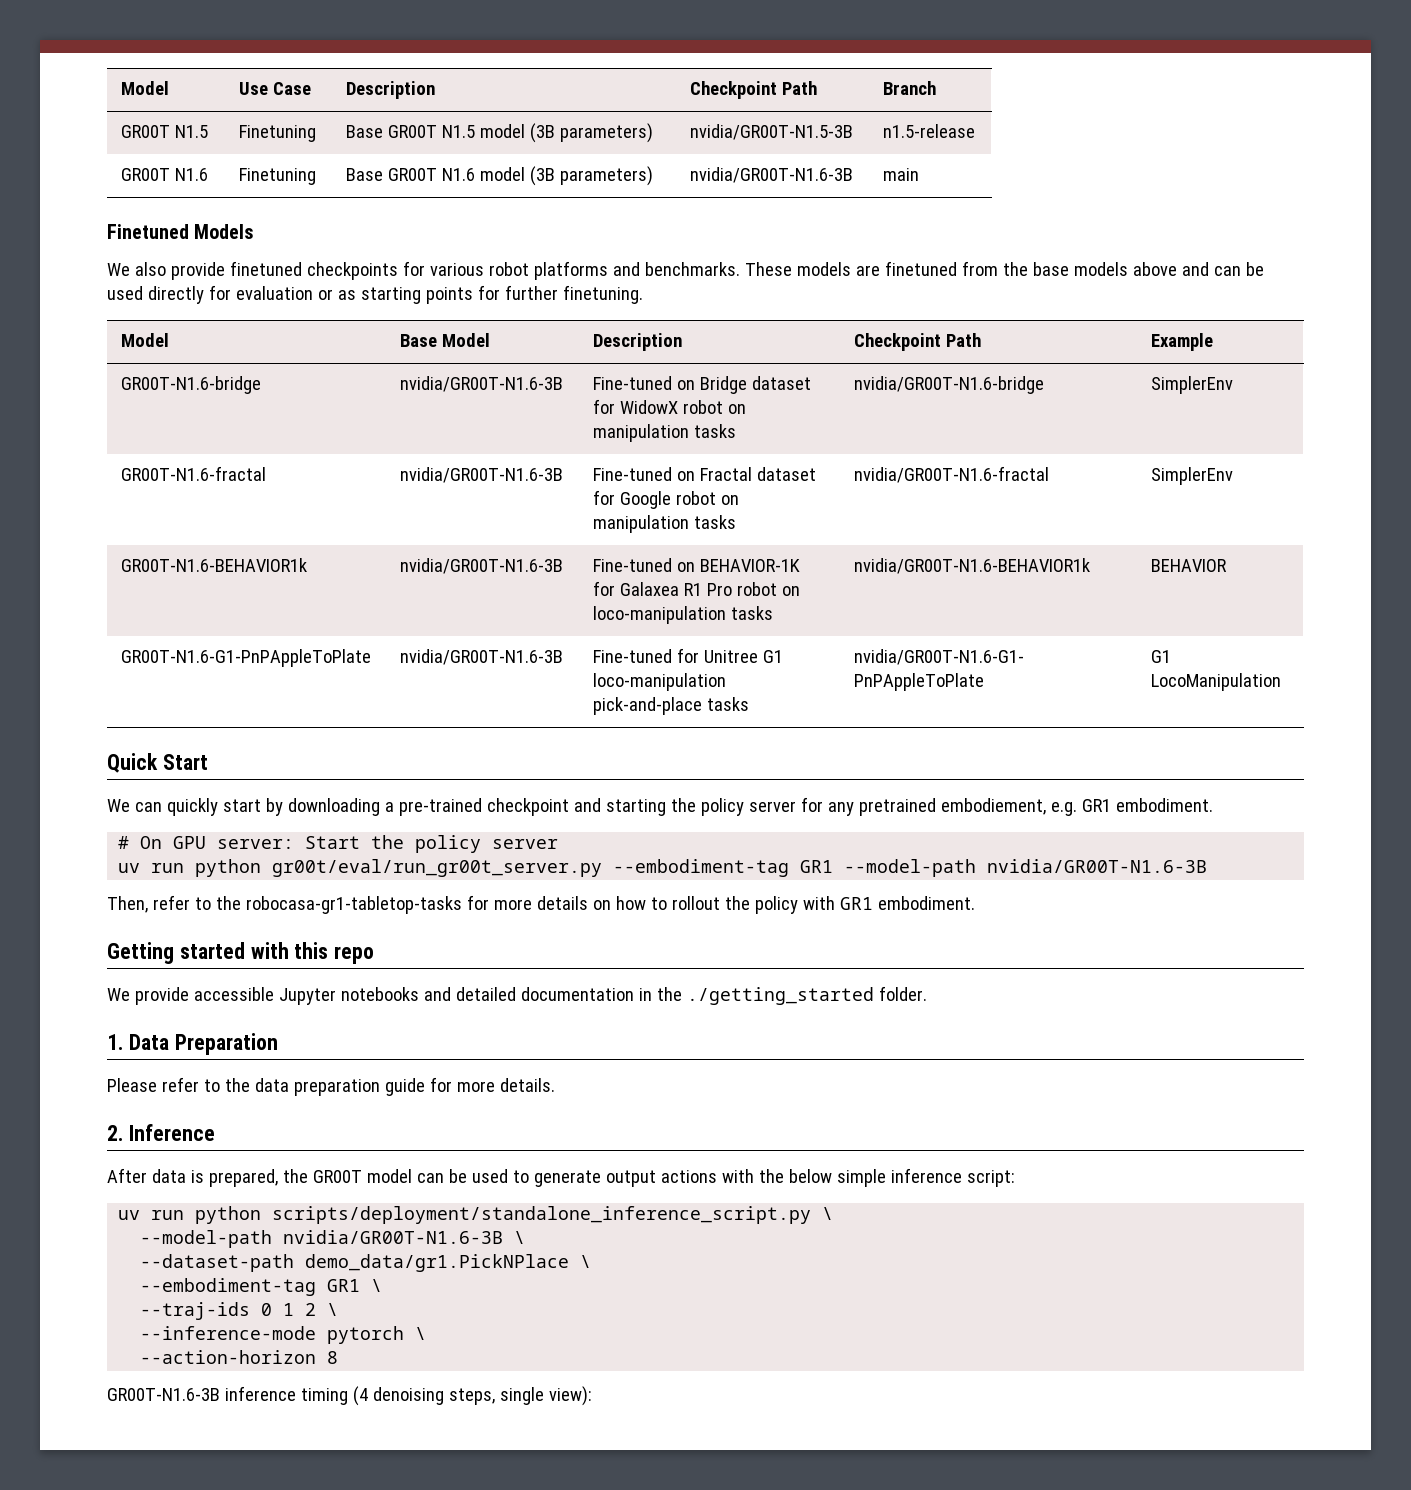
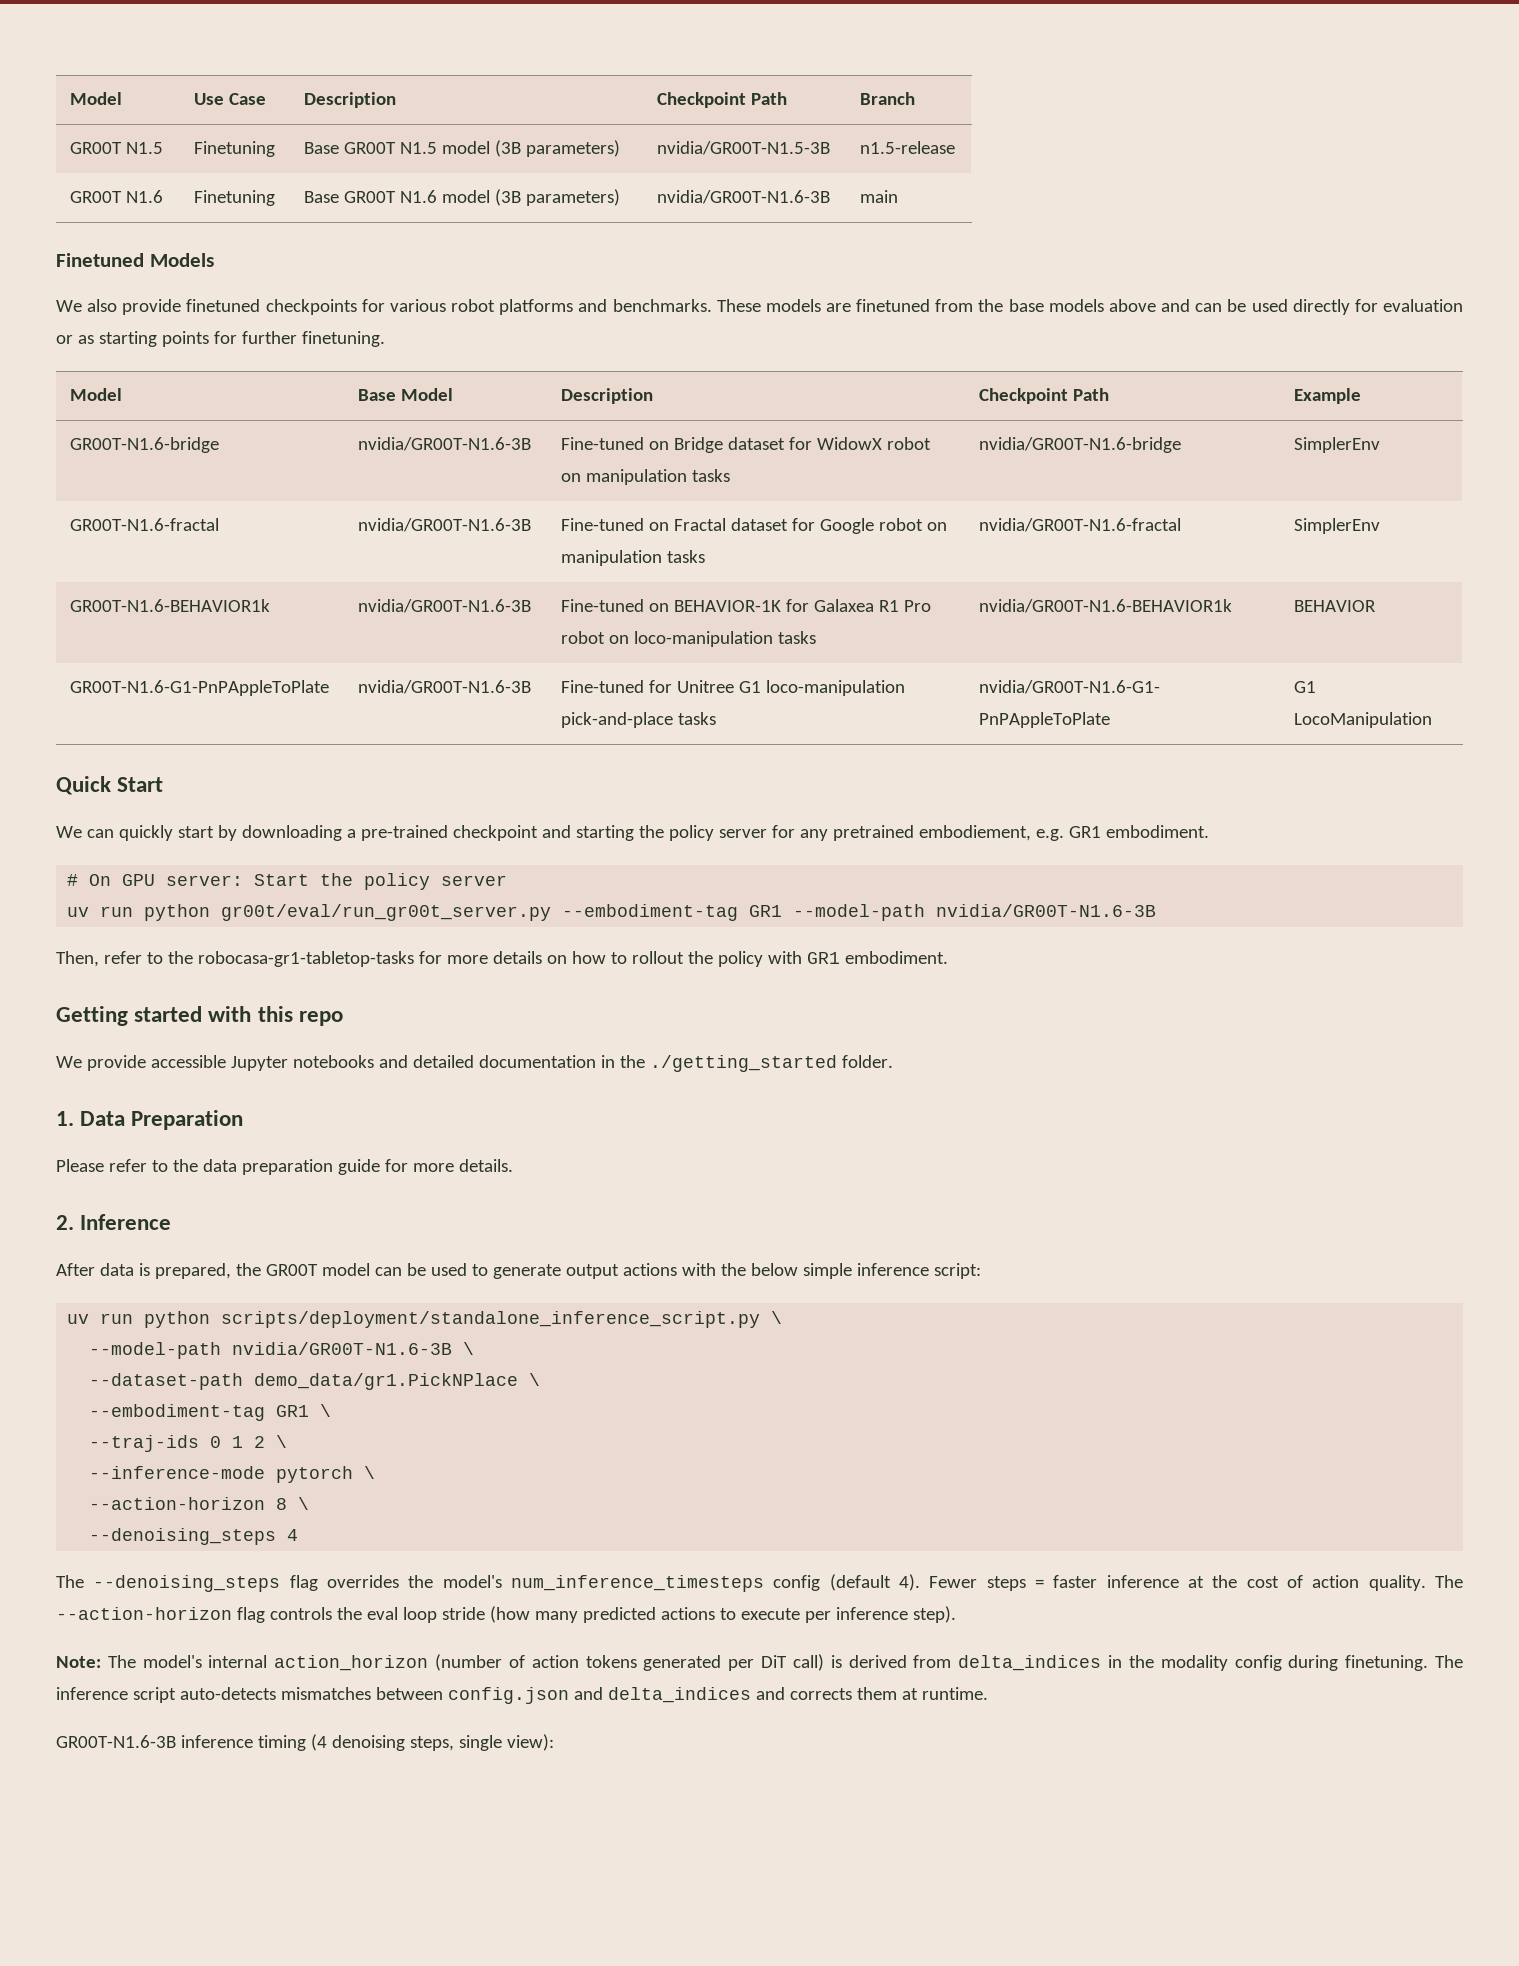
- --action-horizon 8
+ --action-horizon 8 \
+ --denoising_steps 4
+ The --denoising_steps flag overrides the model's num_inference_timesteps config (default 4). Fewer steps = faster inference at the cost of action quality. The --action-horizon flag controls the eval loop stride (how many predicted actions to execute per inference step).
+ Note: The model's internal action_horizon (number of action tokens generated per DiT call) is derived from delta_indices in the modality config during finetuning. The inference script auto-detects mismatches between config.json and delta_indices and corrects them at runtime.

